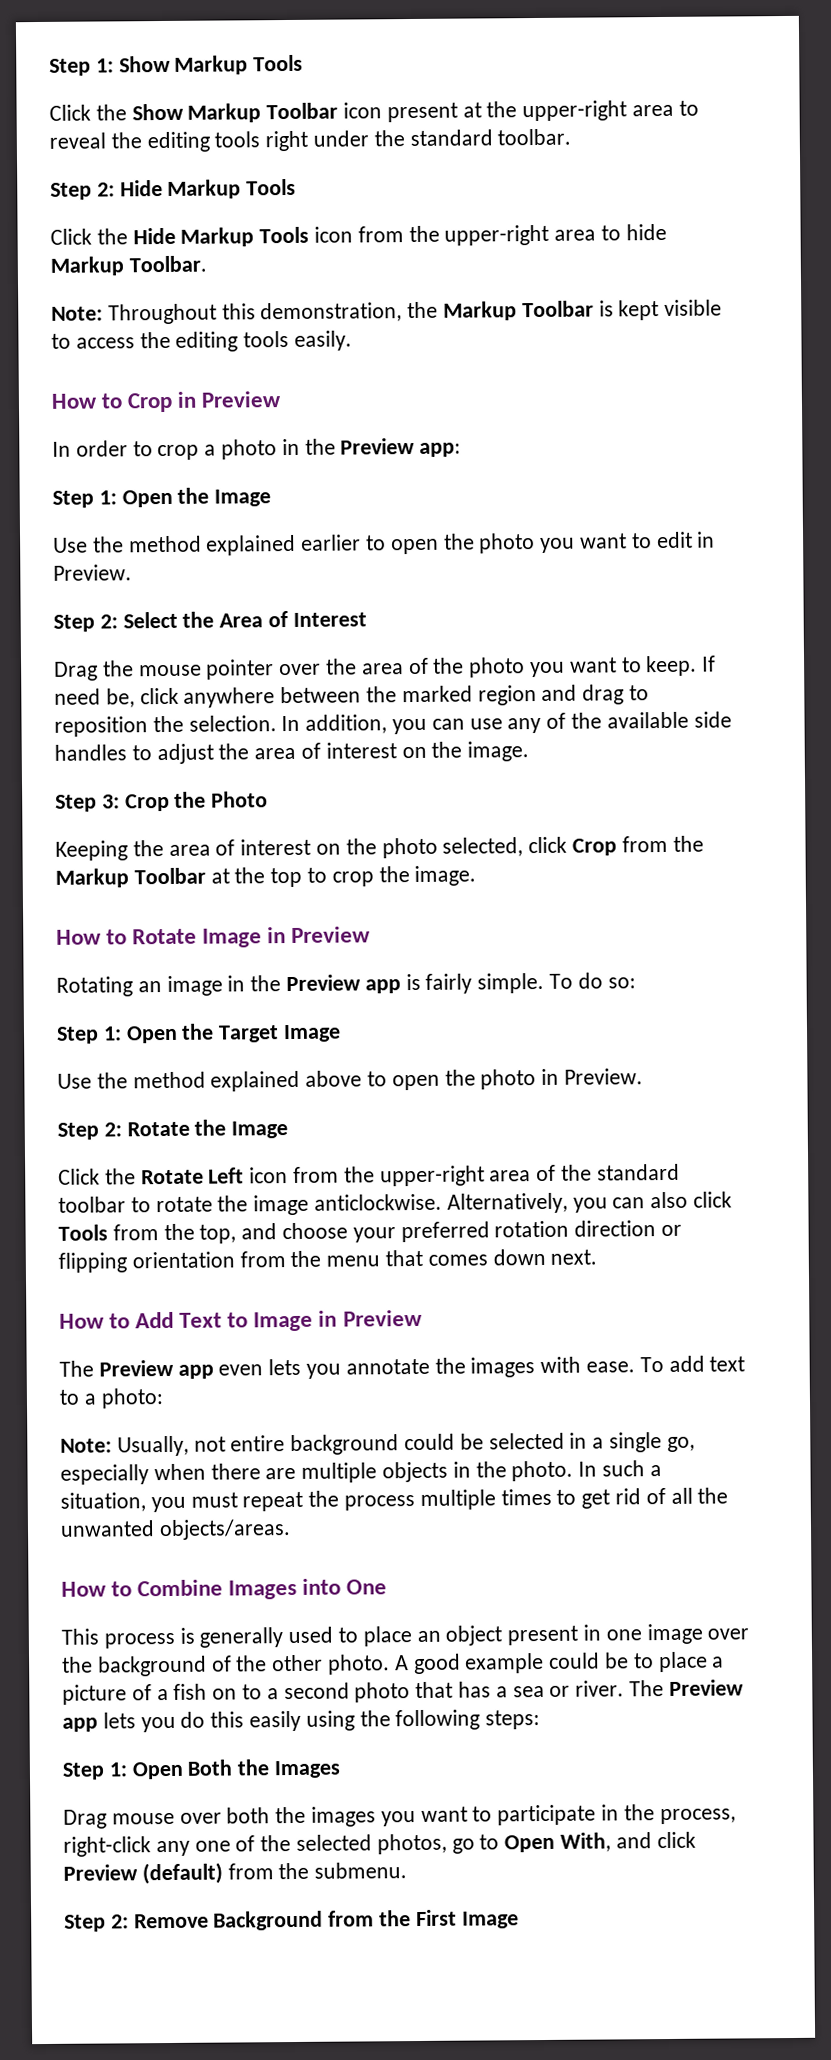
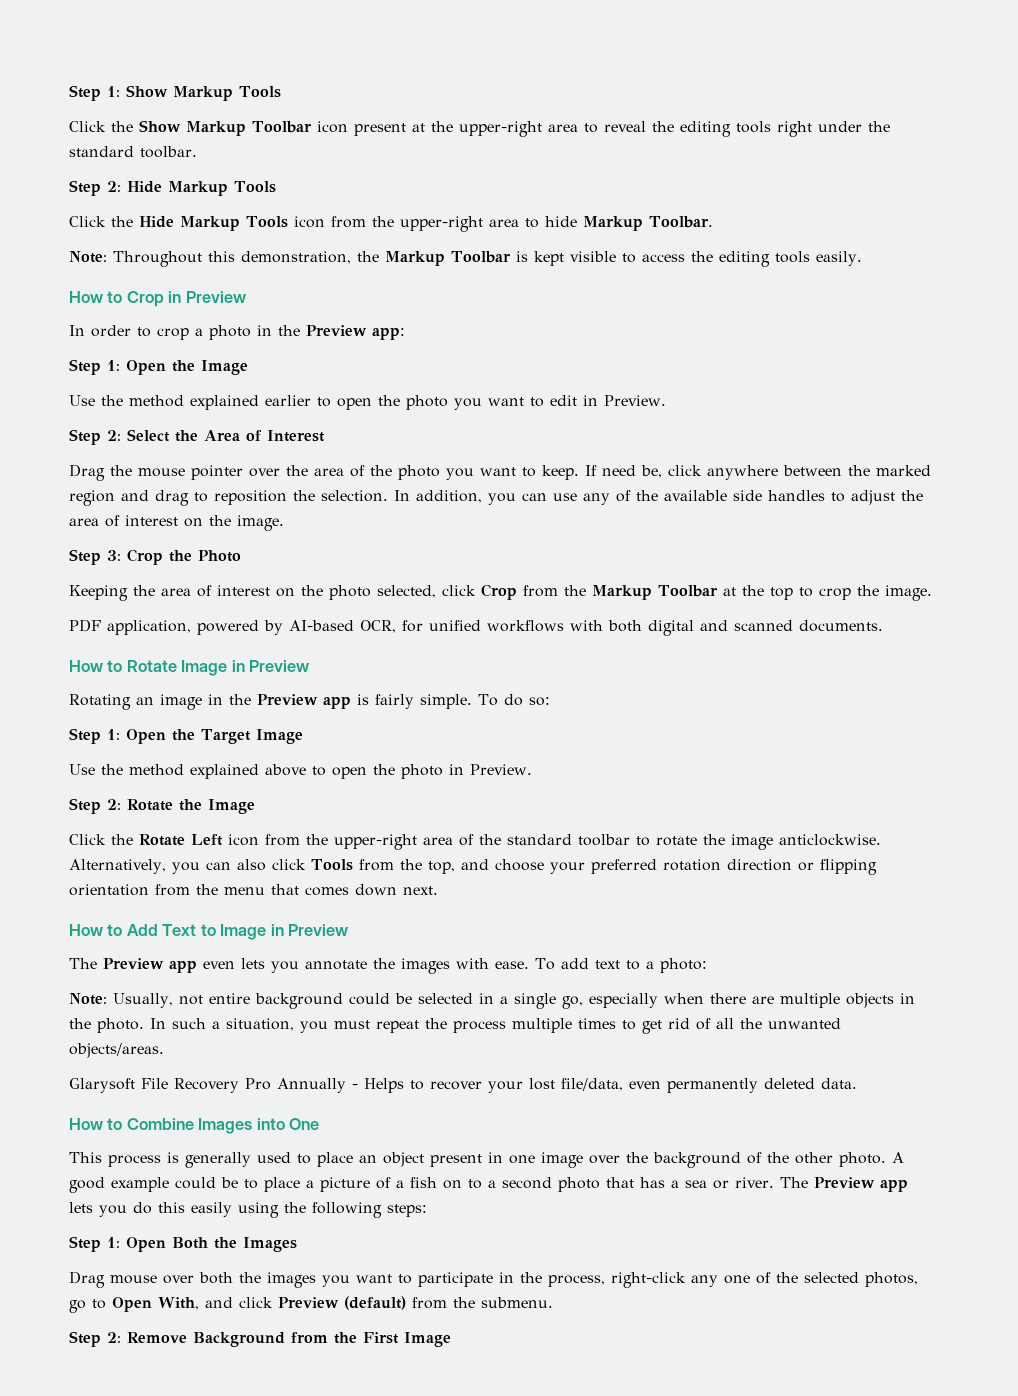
+ PDF application, powered by AI-based OCR, for unified workflows with both digital and scanned documents.
+ Glarysoft File Recovery Pro Annually - Helps to recover your lost file/data, even permanently deleted data.

